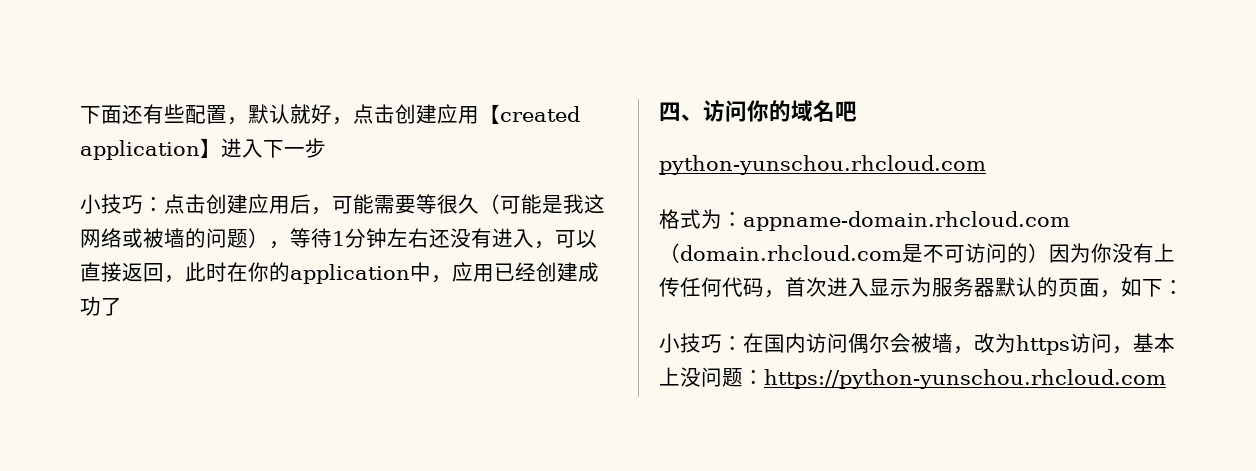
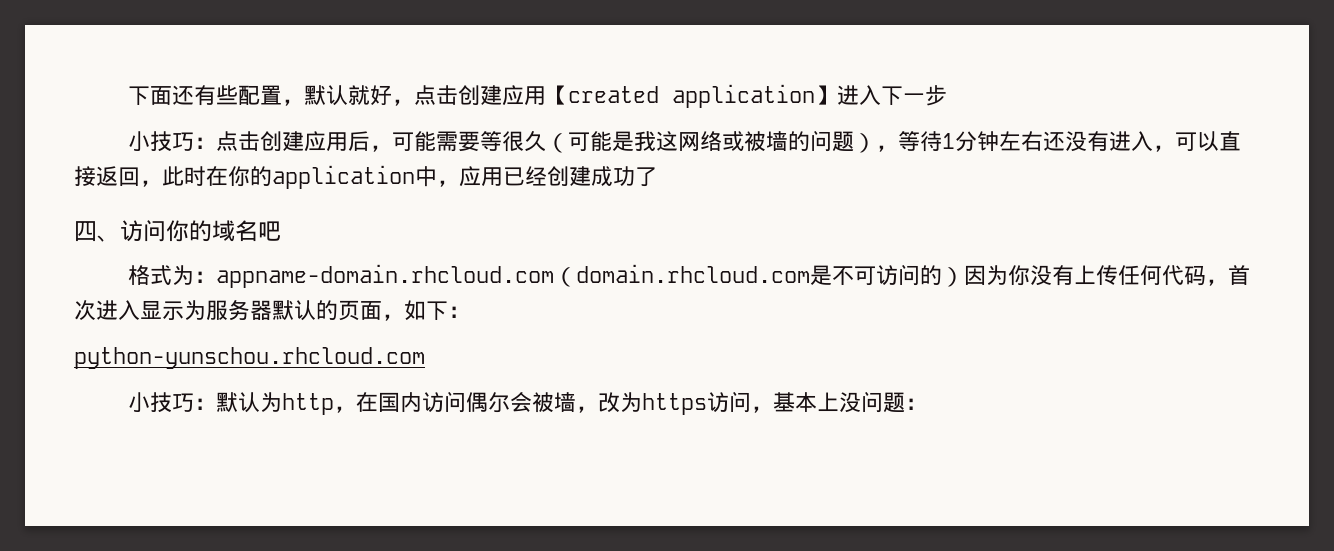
- python-yunschou.rhcloud.com
- 小技巧：在国内访问偶尔会被墙，改为https访问，基本上没问题：https://python-yunschou.rhcloud.com
+ python-yunschou.rhcloud.com
+ 小技巧：默认为http，在国内访问偶尔会被墙，改为https访问，基本上没问题：

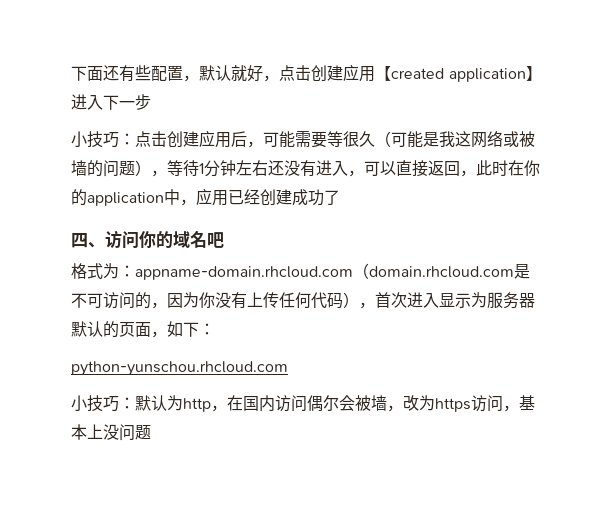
- 格式为：appname-domain.rhcloud.com（domain.rhcloud.com是不可访问的）因为你没有上传任何代码，首次进入显示为服务器默认的页面，如下：
+ 格式为：appname-domain.rhcloud.com（domain.rhcloud.com是不可访问的，因为你没有上传任何代码），首次进入显示为服务器默认的页面，如下：
- 小技巧：默认为http，在国内访问偶尔会被墙，改为https访问，基本上没问题：
+ 小技巧：默认为http，在国内访问偶尔会被墙，改为https访问，基本上没问题

